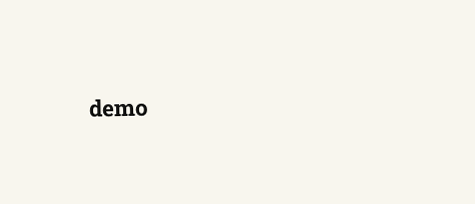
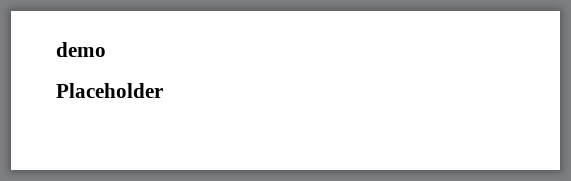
+ Placeholder

